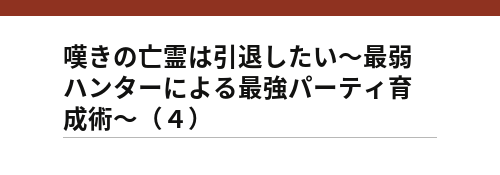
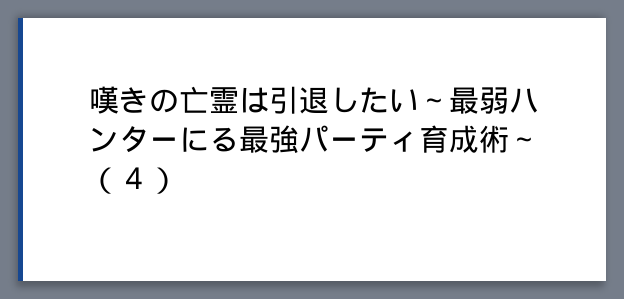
- 嘆きの亡霊は引退したい～最弱ハンターによる最強パーティ育成術～（４）
+ 嘆きの亡霊は引退したい～最弱ハンターにる最強パーティ育成術～（４）

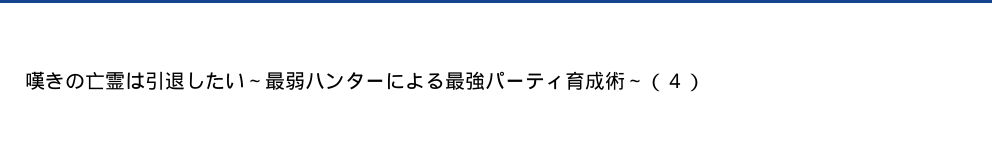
- 嘆きの亡霊は引退したい～最弱ハンターにる最強パーティ育成術～（４）
+ 嘆きの亡霊は引退したい～最弱ハンターによる最強パーティ育成術～（４）

